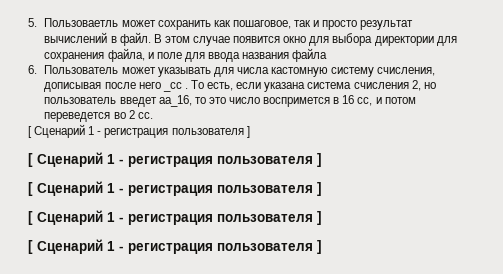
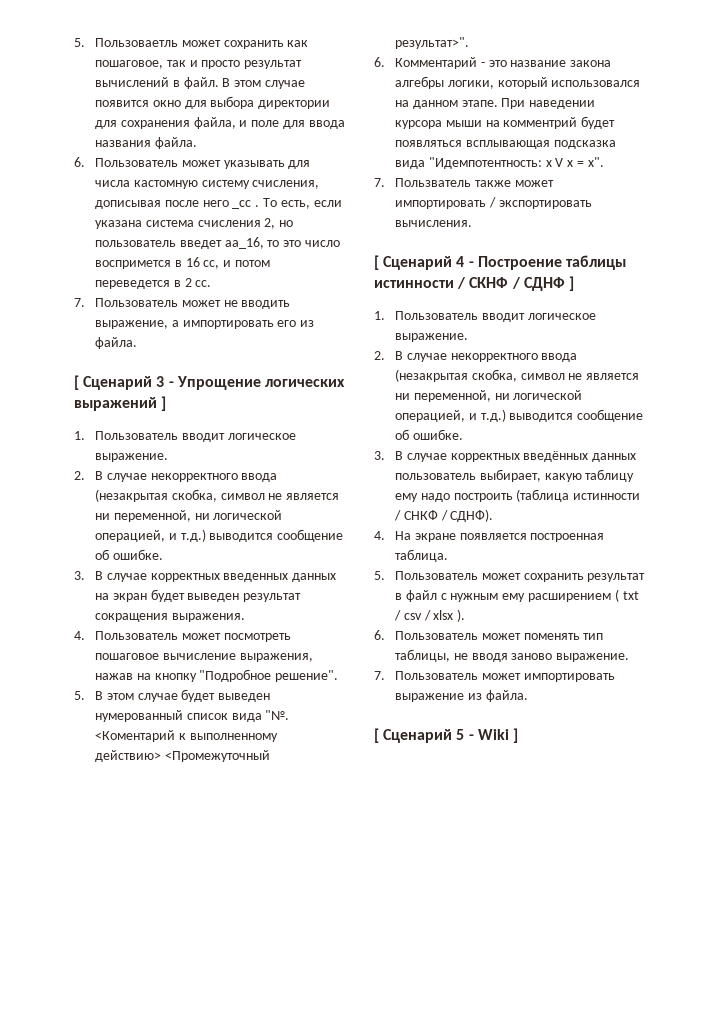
- В этом случае появится окно для выбора директории для сохранения файла, и поле для ввода названия файла
+ В этом случае появится окно для выбора директории для сохранения файла, и поле для ввода названия файла.
- То есть, если указана система счисления 2, но пользователь введет aa_16, то это число воспримется в 16 сс, и потом переведется во 2 сс.
- [ Сценарий 1 - регистрация пользователя ]
- [ Сценарий 1 - регистрация пользователя ]
- [ Сценарий 1 - регистрация пользователя ]
- [ Сценарий 1 - регистрация пользователя ]
- [ Сценарий 1 - регистрация пользователя ]
+ То есть, если указана система счисления 2, но пользователь введет aa_16, то это число воспримется в 16 сс, и потом переведется в 2 сс.
+ 7. Пользователь может не вводить выражение, а импортировать его из файла.
+ [ Сценарий 3 - Упрощение логических выражений ]
+ 1. Пользователь вводит логическое выражение.
+ 2. В случае некорректного ввода (незакрытая скобка, символ не является ни переменной, ни логической операцией, и т.д.) выводится сообщение об ошибке.
+ 3. В случае корректных введенных данных на экран будет выведен результат сокращения выражения.
+ 4. Пользователь может посмотреть пошаговое вычисление выражения, нажав на кнопку "Подробное решение".
+ 5. В этом случае будет выведен нумерованный список вида "№. <Коментарий к выполненному действию> <Промежуточный результат>".
+ 6. Комментарий - это название закона алгебры логики, который использовался на данном этапе. При наведении курсора мыши на комментрий будет появляться всплывающая подсказка вида "Идемпотентность: x V x = x".
+ 7. Пользватель также может импортировать / экспортировать вычисления.
+ [ Сценарий 4 - Построение таблицы истинности / СКНФ / СДНФ ]
+ 1. Пользователь вводит логическое выражение.
+ 2. В случае некорректного ввода (незакрытая скобка, символ не является ни переменной, ни логической операцией, и т.д.) выводится сообщение об ошибке.
+ 3. В случае корректных введённых данных пользователь выбирает, какую таблицу ему надо построить (таблица истинности / СНКФ / СДНФ).
+ 4. На экране появляется построенная таблица.
+ 5. Пользователь может сохранить результат в файл с нужным ему расширением ( txt / csv / xlsx ).
+ 6. Пользователь может поменять тип таблицы, не вводя заново выражение.
+ 7. Пользователь может импортировать выражение из файла.
+ [ Сценарий 5 - Wiki ]

